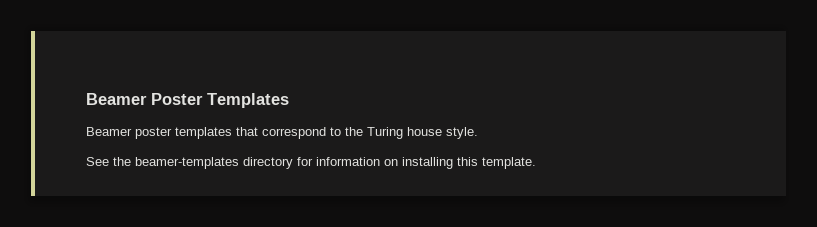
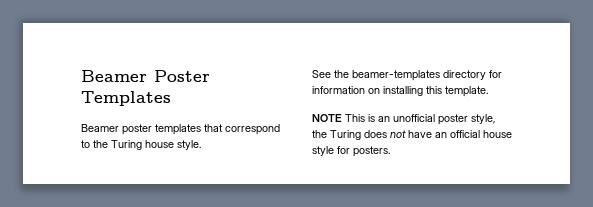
+ NOTE This is an unofficial poster style, the Turing does not have an official house style for posters.

